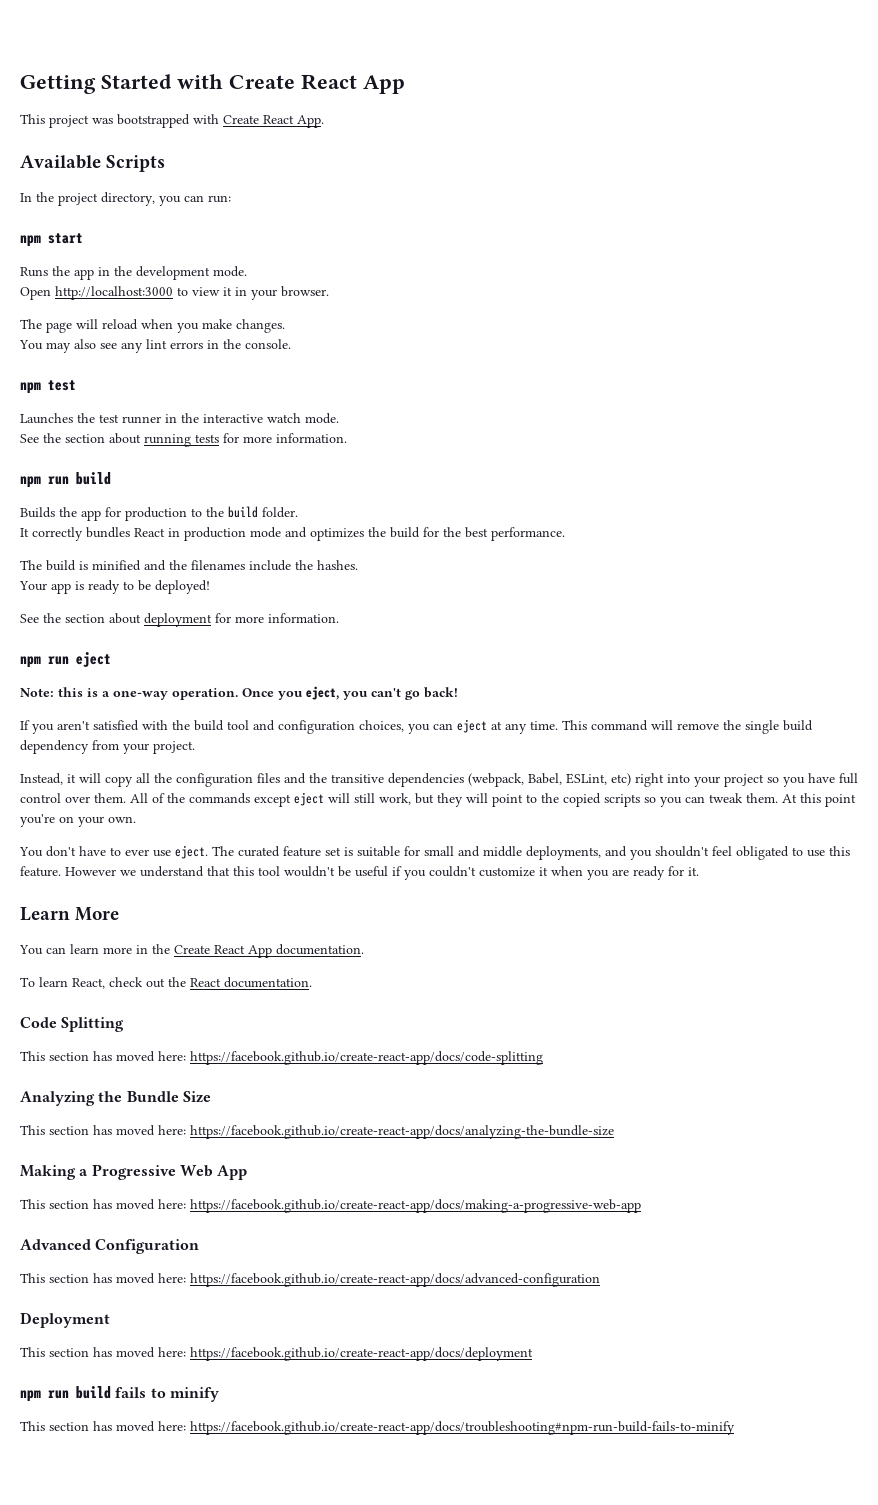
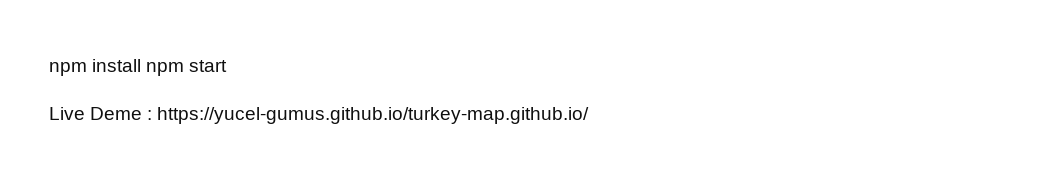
- Getting Started with Create React App
- This project was bootstrapped with Create React App.
- Available Scripts
- In the project directory, you can run:
- npm start
- Runs the app in the development mode.
- Open http://localhost:3000 to view it in your browser.
- The page will reload when you make changes.
- You may also see any lint errors in the console.
- npm test
- Launches the test runner in the interactive watch mode.
- See the section about running tests for more information.
- npm run build
- Builds the app for production to the build folder.
- It correctly bundles React in production mode and optimizes the build for the best performance.
- The build is minified and the filenames include the hashes.
- Your app is ready to be deployed!
- See the section about deployment for more information.
- npm run eject
- Note: this is a one-way operation. Once you eject, you can't go back!
- If you aren't satisfied with the build tool and configuration choices, you can eject at any time. This command will remove the single build dependency from your project.
- Instead, it will copy all the configuration files and the transitive dependencies (webpack, Babel, ESLint, etc) right into your project so you have full control over them. All of the commands except eject will still work, but they will point to the copied scripts so you can tweak them. At this point you're on your own.
- You don't have to ever use eject. The curated feature set is suitable for small and middle deployments, and you shouldn't feel obligated to use this feature. However we understand that this tool wouldn't be useful if you couldn't customize it when you are ready for it.
- Learn More
- You can learn more in the Create React App documentation.
- To learn React, check out the React documentation.
- Code Splitting
- This section has moved here: https://facebook.github.io/create-react-app/docs/code-splitting
- Analyzing the Bundle Size
- This section has moved here: https://facebook.github.io/create-react-app/docs/analyzing-the-bundle-size
- Making a Progressive Web App
- This section has moved here: https://facebook.github.io/create-react-app/docs/making-a-progressive-web-app
- Advanced Configuration
- This section has moved here: https://facebook.github.io/create-react-app/docs/advanced-configuration
- Deployment
- This section has moved here: https://facebook.github.io/create-react-app/docs/deployment
- npm run build fails to minify
- This section has moved here: https://facebook.github.io/create-react-app/docs/troubleshooting#npm-run-build-fails-to-minify
+ npm install npm start
+ Live Deme : https://yucel-gumus.github.io/turkey-map.github.io/

